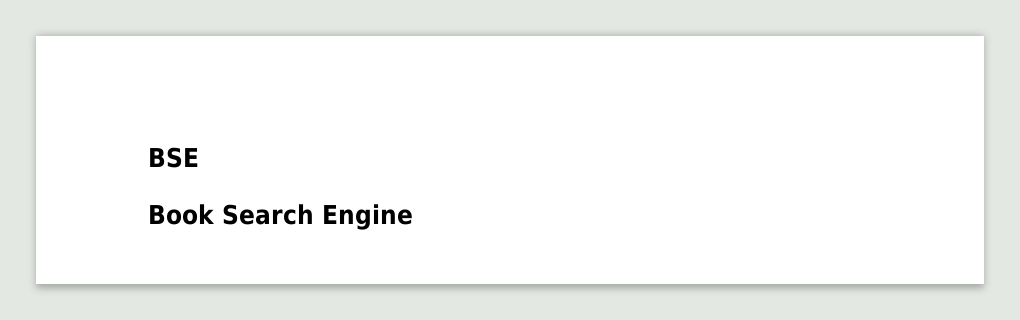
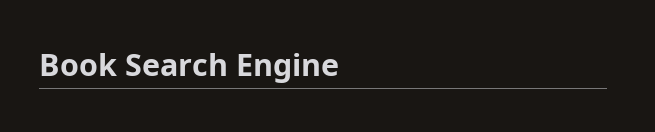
- BSE

